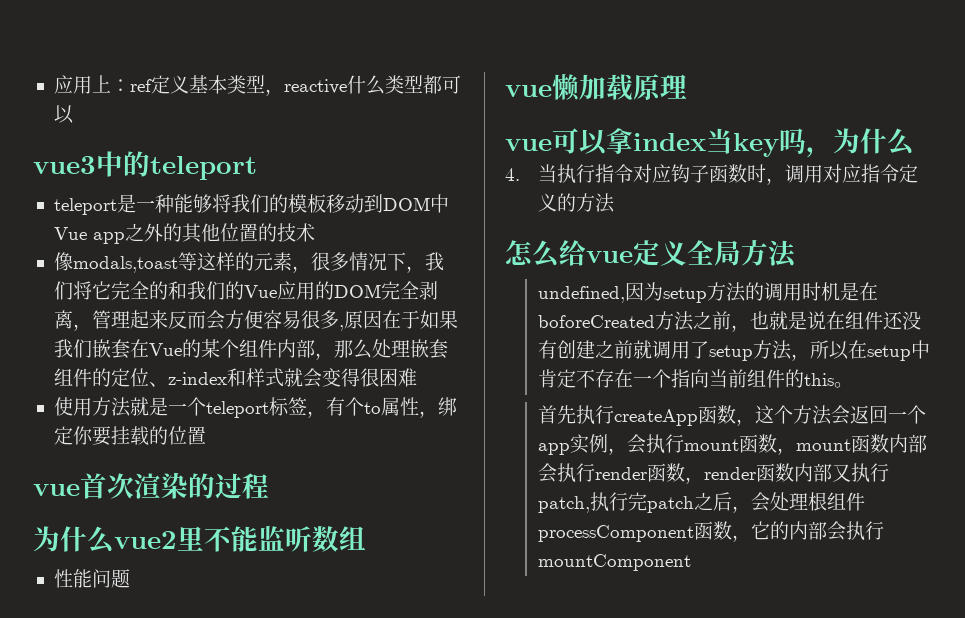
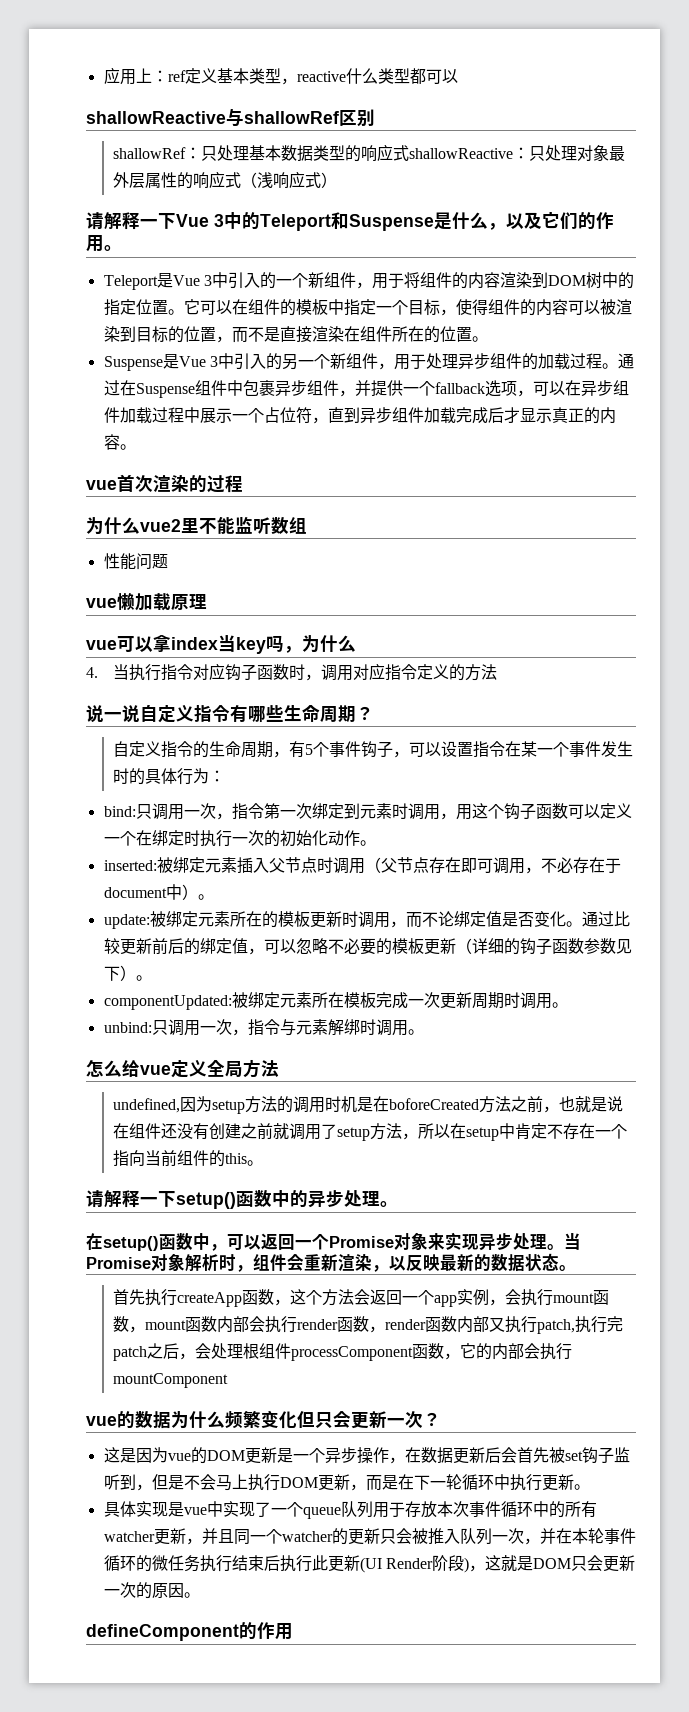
- vue3中的teleport
- teleport是一种能够将我们的模板移动到DOM中Vue app之外的其他位置的技术
- 像modals,toast等这样的元素，很多情况下，我们将它完全的和我们的Vue应用的DOM完全剥离，管理起来反而会方便容易很多,原因在于如果我们嵌套在Vue的某个组件内部，那么处理嵌套组件的定位、z-index和样式就会变得很困难
- 使用方法就是一个teleport标签，有个to属性，绑定你要挂载的位置
+ shallowReactive与shallowRef区别
+ shallowRef：只处理基本数据类型的响应式shallowReactive：只处理对象最外层属性的响应式（浅响应式）
+ 请解释一下Vue 3中的Teleport和Suspense是什么，以及它们的作用。
+ Teleport是Vue 3中引入的一个新组件，用于将组件的内容渲染到DOM树中的指定位置。它可以在组件的模板中指定一个目标，使得组件的内容可以被渲染到目标的位置，而不是直接渲染在组件所在的位置。
+ Suspense是Vue 3中引入的另一个新组件，用于处理异步组件的加载过程。通过在Suspense组件中包裹异步组件，并提供一个fallback选项，可以在异步组件加载过程中展示一个占位符，直到异步组件加载完成后才显示真正的内容。
+ 说一说自定义指令有哪些生命周期？
+ 自定义指令的生命周期，有5个事件钩子，可以设置指令在某一个事件发生时的具体行为：
+ bind:只调用一次，指令第一次绑定到元素时调用，用这个钩子函数可以定义一个在绑定时执行一次的初始化动作。
+ inserted:被绑定元素插入父节点时调用（父节点存在即可调用，不必存在于document中）。
+ update:被绑定元素所在的模板更新时调用，而不论绑定值是否变化。通过比较更新前后的绑定值，可以忽略不必要的模板更新（详细的钩子函数参数见下）。
+ componentUpdated:被绑定元素所在模板完成一次更新周期时调用。
+ unbind:只调用一次，指令与元素解绑时调用。
+ 请解释一下setup()函数中的异步处理。
+ 在setup()函数中，可以返回一个Promise对象来实现异步处理。当Promise对象解析时，组件会重新渲染，以反映最新的数据状态。
+ vue的数据为什么频繁变化但只会更新一次？
+ 这是因为vue的DOM更新是一个异步操作，在数据更新后会首先被set钩子监听到，但是不会马上执行DOM更新，而是在下一轮循环中执行更新。
+ 具体实现是vue中实现了一个queue队列用于存放本次事件循环中的所有watcher更新，并且同一个watcher的更新只会被推入队列一次，并在本轮事件循环的微任务执行结束后执行此更新(UI Render阶段)，这就是DOM只会更新一次的原因。
+ defineComponent的作用

